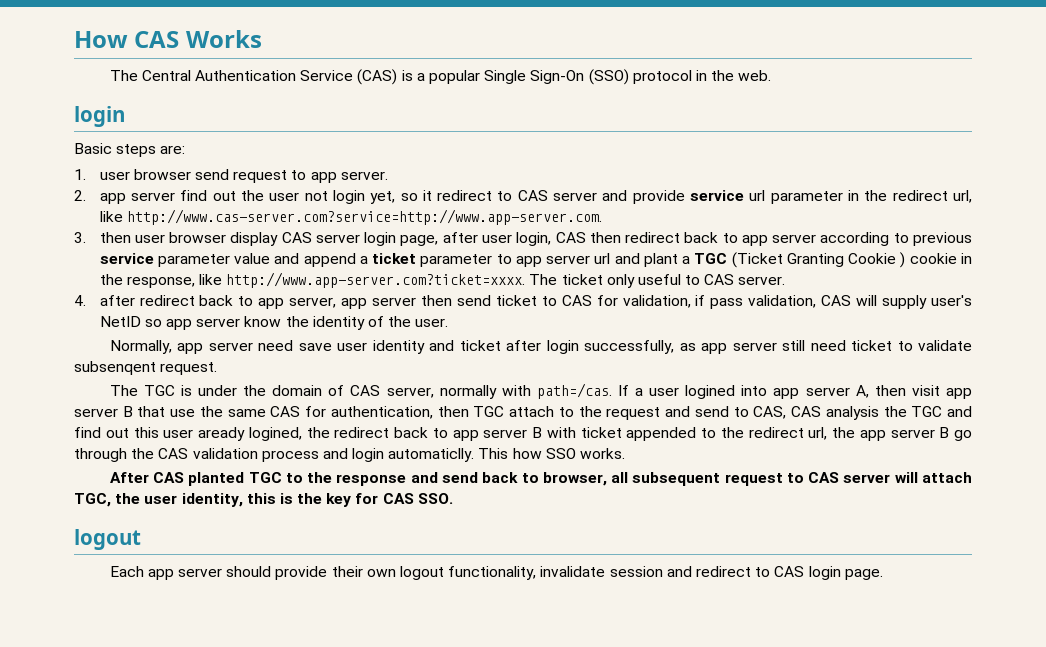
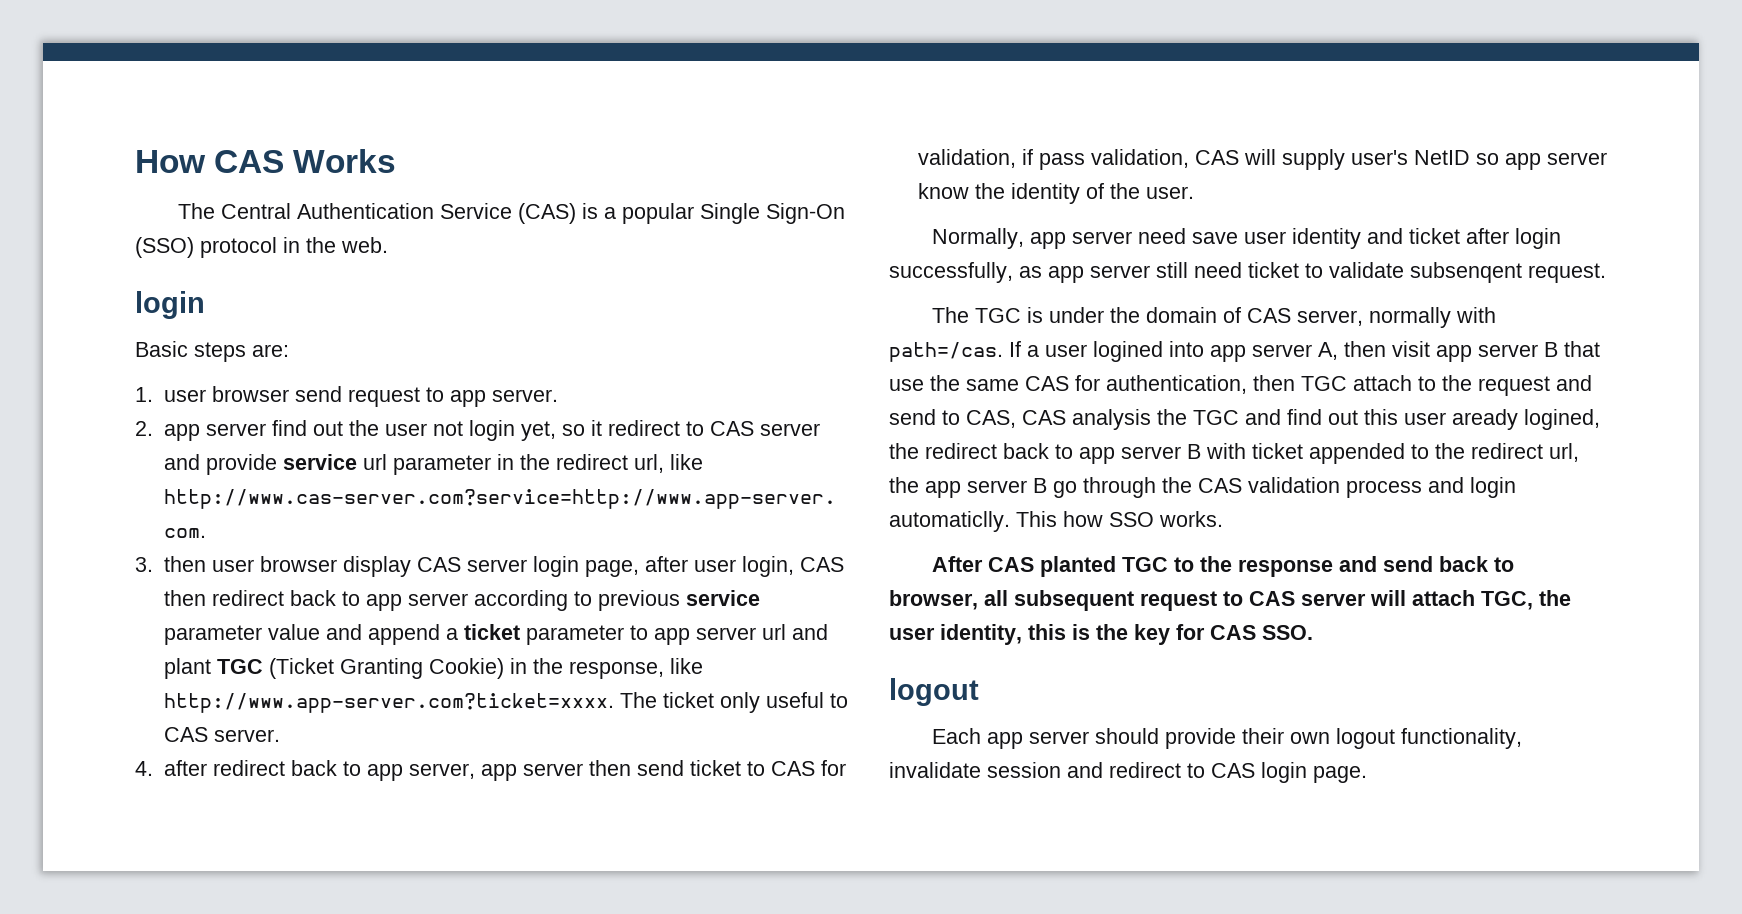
- 3. then user browser display CAS server login page, after user login, CAS then redirect back to app server according to previous service parameter value and append a ticket parameter to app server url and plant a TGC (Ticket Granting Cookie ) cookie in the response, like http://www.app-server.com?ticket=xxxx. The ticket only useful to CAS server.
+ 3. then user browser display CAS server login page, after user login, CAS then redirect back to app server according to previous service parameter value and append a ticket parameter to app server url and plant TGC (Ticket Granting Cookie) in the response, like http://www.app-server.com?ticket=xxxx. The ticket only useful to CAS server.

